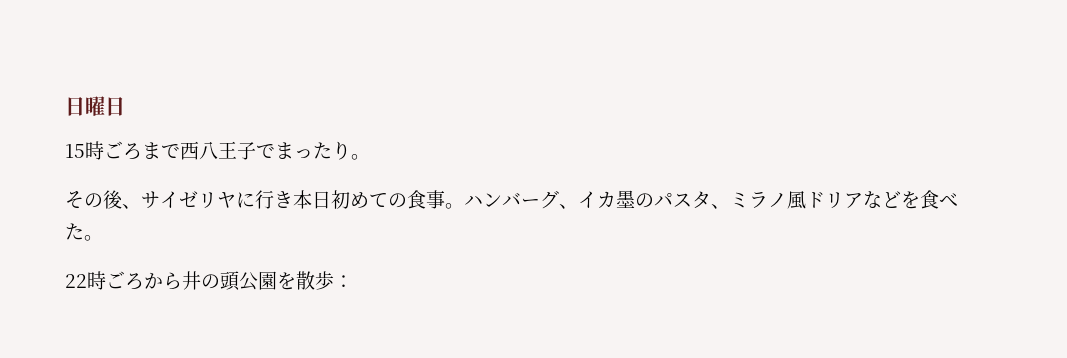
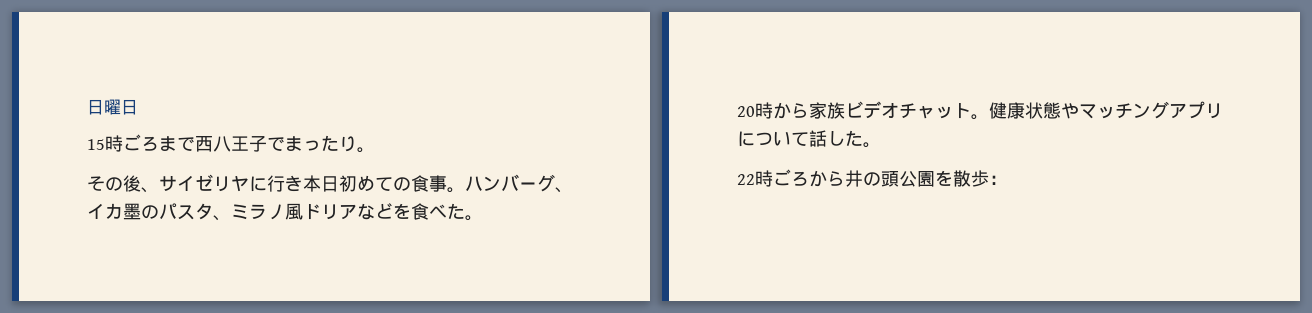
+ 20時から家族ビデオチャット。健康状態やマッチングアプリについて話した。

